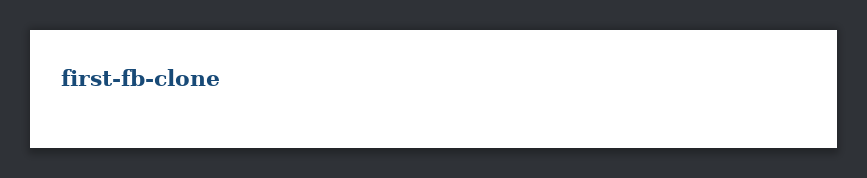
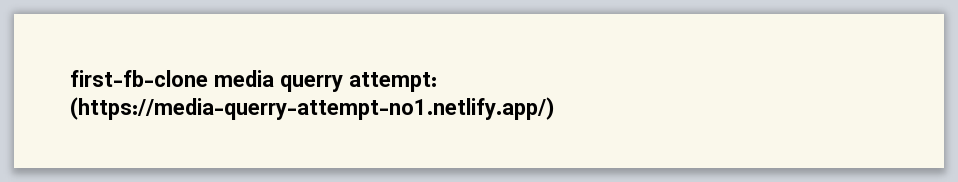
- first-fb-clone
+ first-fb-clone media querry attempt: (https://media-querry-attempt-no1.netlify.app/)

